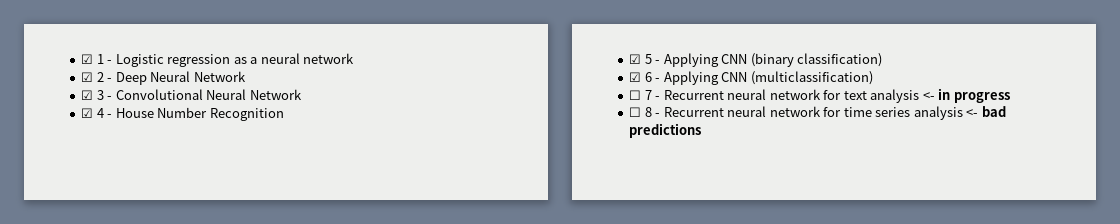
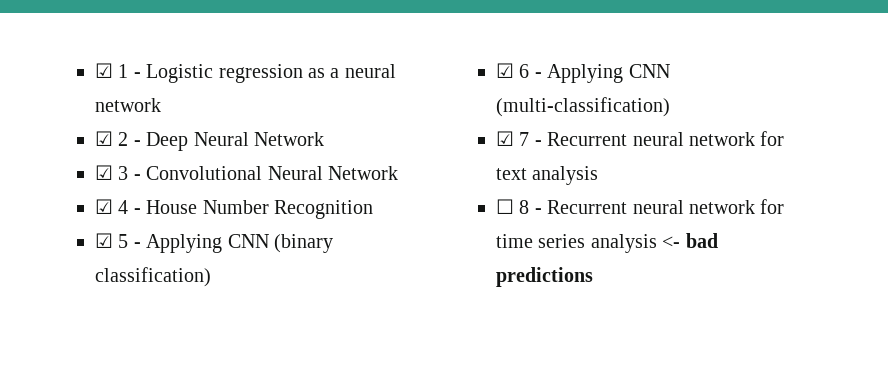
- ☑ 6 - Applying CNN (multiclassification)
- ☐ 7 - Recurrent neural network for text analysis <- in progress
+ ☑ 6 - Applying CNN (multi-classification)
+ ☑ 7 - Recurrent neural network for text analysis

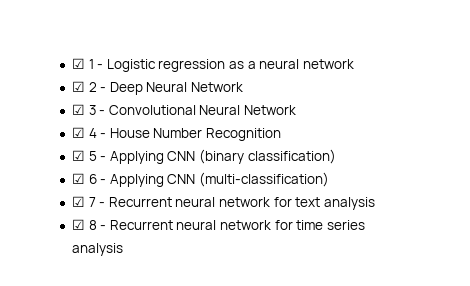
- ☐ 8 - Recurrent neural network for time series analysis <- bad predictions
+ ☑ 8 - Recurrent neural network for time series analysis

